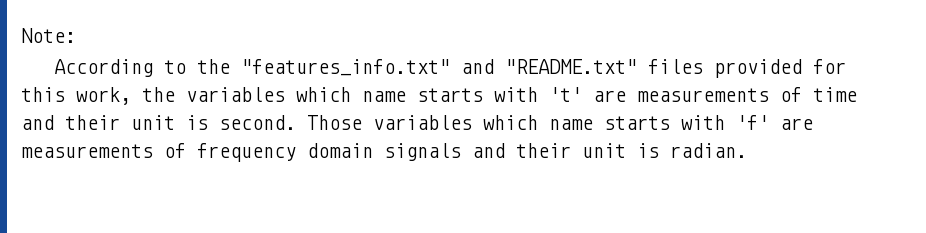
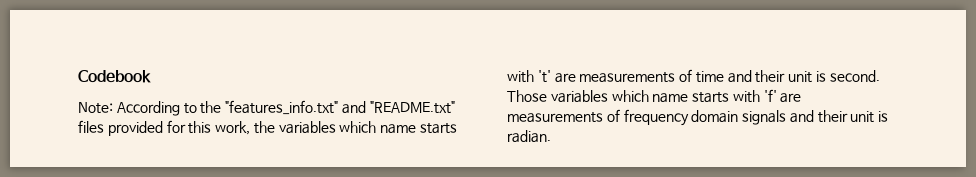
+ Codebook
- Note:
- According to the "features_info.txt" and "README.txt" files provided for this work, the variables which name starts with 't' are measurements of time and their unit is second.
+ Note: According to the "features_info.txt" and "README.txt" files provided for this work, the variables which name starts with 't' are measurements of time and their unit is second.

